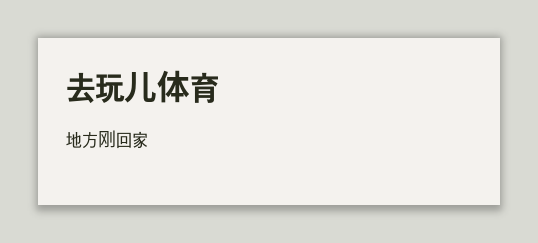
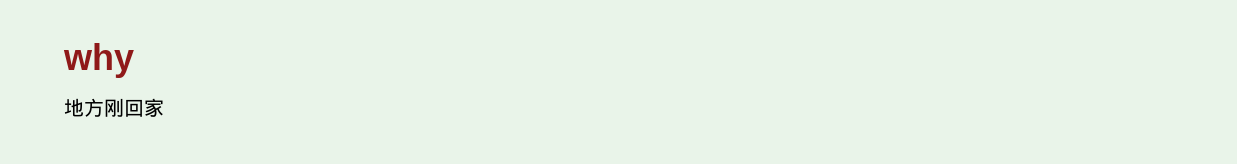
- 去玩儿体育
+ why

